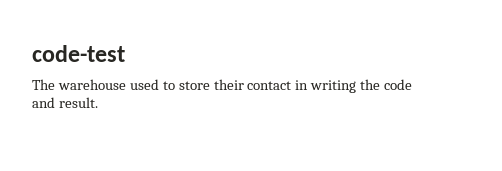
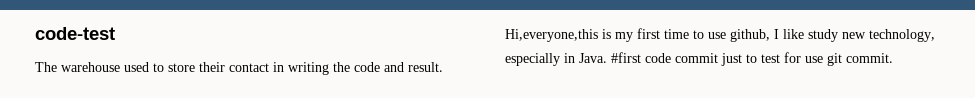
+ Hi,everyone,this is my first time to use github, I like study new technology, especially in Java. #first code commit just to test for use git commit.

